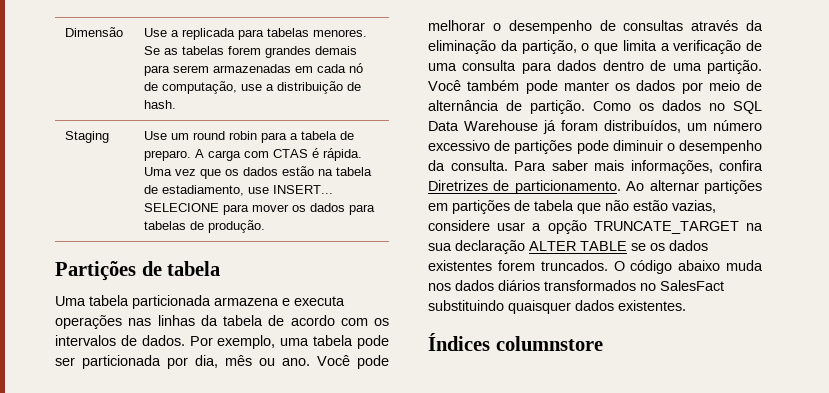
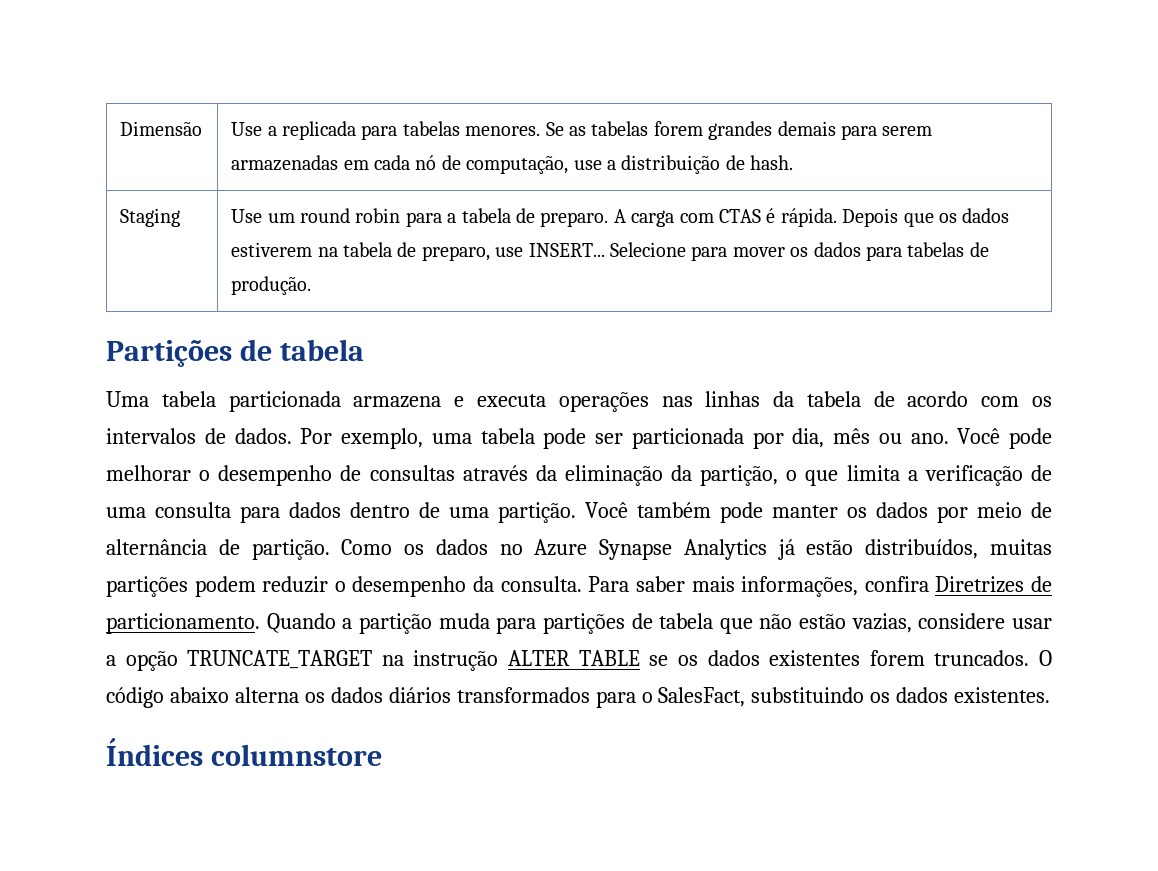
- Staging | Use um round robin para a tabela de preparo. A carga com CTAS é rápida. Uma vez que os dados estão na tabela de estadiamento, use INSERT... SELECIONE para mover os dados para tabelas de produção.
+ Staging | Use um round robin para a tabela de preparo. A carga com CTAS é rápida. Depois que os dados estiverem na tabela de preparo, use INSERT... Selecione para mover os dados para tabelas de produção.
- Como os dados no SQL Data Warehouse já foram distribuídos, um número excessivo de partições pode diminuir o desempenho da consulta.
+ Como os dados no Azure Synapse Analytics já estão distribuídos, muitas partições podem reduzir o desempenho da consulta.
- Ao alternar partições em partições de tabela que não estão vazias, considere usar a opção TRUNCATE_TARGET na sua declaração ALTER TABLE se os dados existentes forem truncados.
+ Quando a partição muda para partições de tabela que não estão vazias, considere usar a opção TRUNCATE_TARGET na instrução ALTER TABLE se os dados existentes forem truncados.
- O código abaixo muda nos dados diários transformados no SalesFact substituindo quaisquer dados existentes.
+ O código abaixo alterna os dados diários transformados para o SalesFact, substituindo os dados existentes.

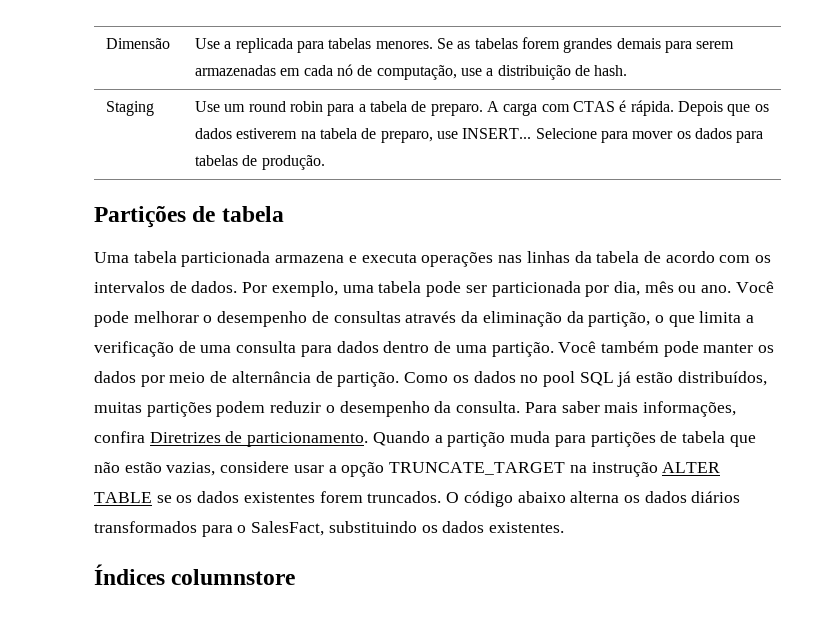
- Como os dados no Azure Synapse Analytics já estão distribuídos, muitas partições podem reduzir o desempenho da consulta.
+ Como os dados no pool SQL já estão distribuídos, muitas partições podem reduzir o desempenho da consulta.

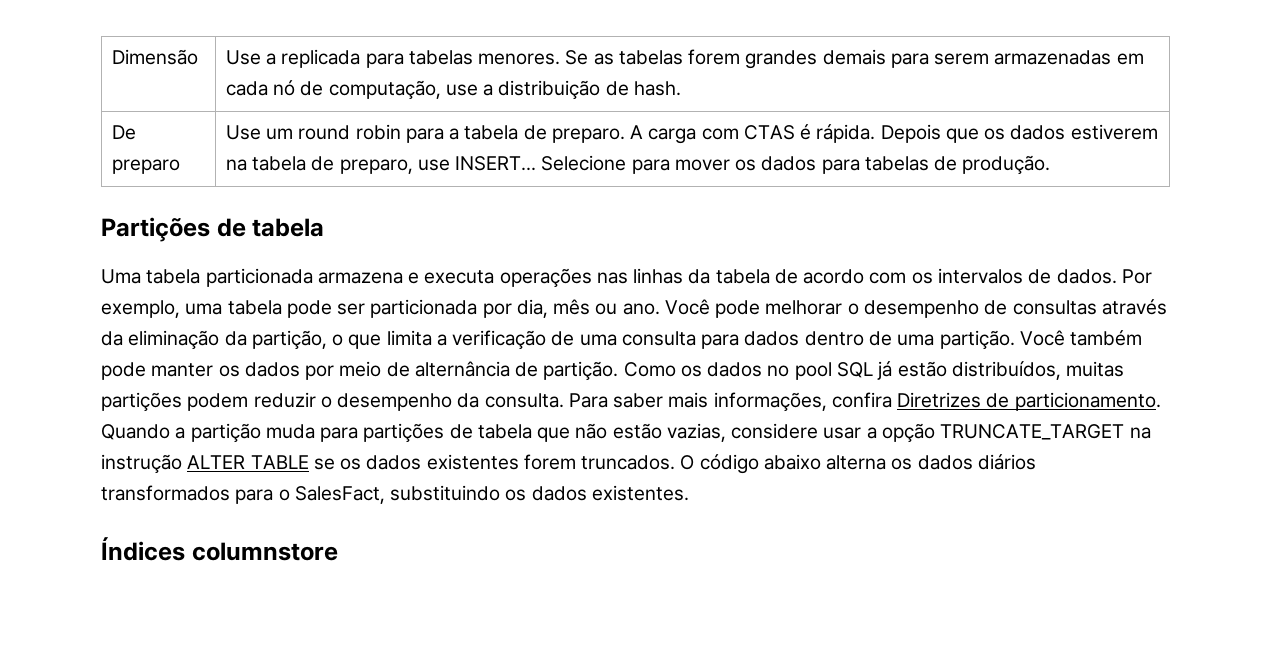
- Staging | Use um round robin para a tabela de preparo. A carga com CTAS é rápida. Depois que os dados estiverem na tabela de preparo, use INSERT... Selecione para mover os dados para tabelas de produção.
+ De preparo | Use um round robin para a tabela de preparo. A carga com CTAS é rápida. Depois que os dados estiverem na tabela de preparo, use INSERT... Selecione para mover os dados para tabelas de produção.

